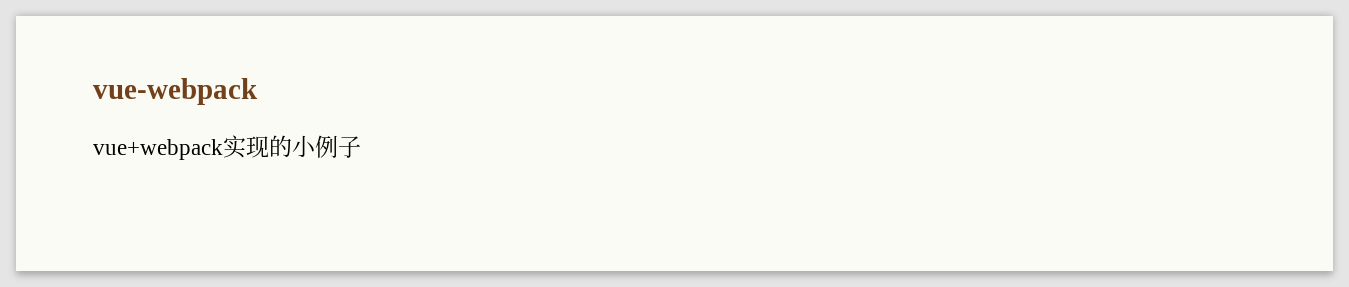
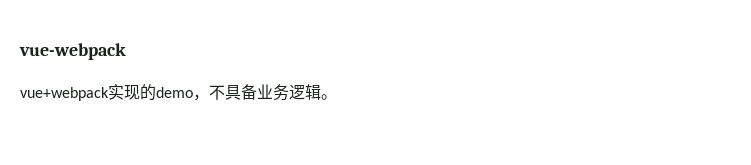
- vue+webpack实现的小例子
+ vue+webpack实现的demo，不具备业务逻辑。

